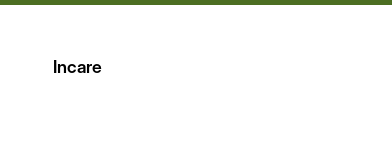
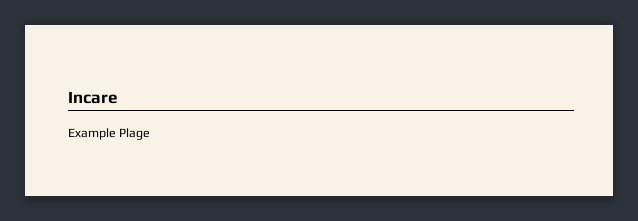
+ Example Plage

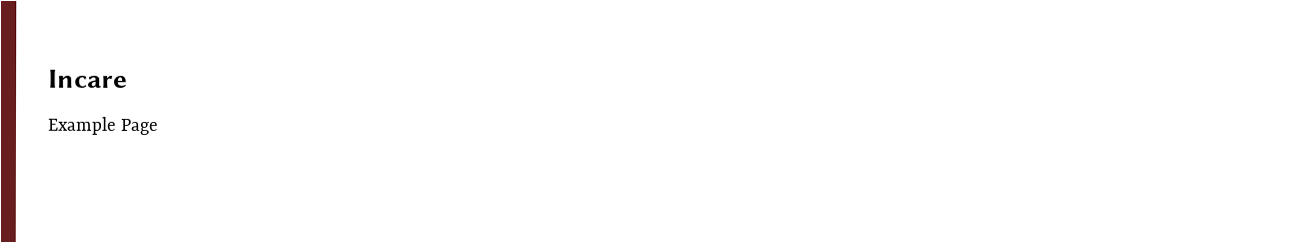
- Example Plage
+ Example Page

